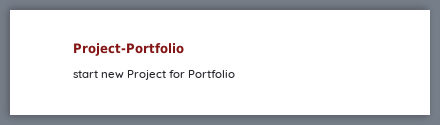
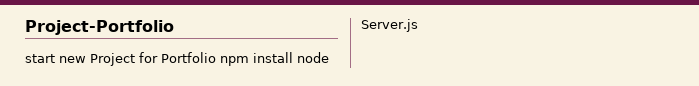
- start new Project for Portfolio
+ start new Project for Portfolio npm install node Server.js

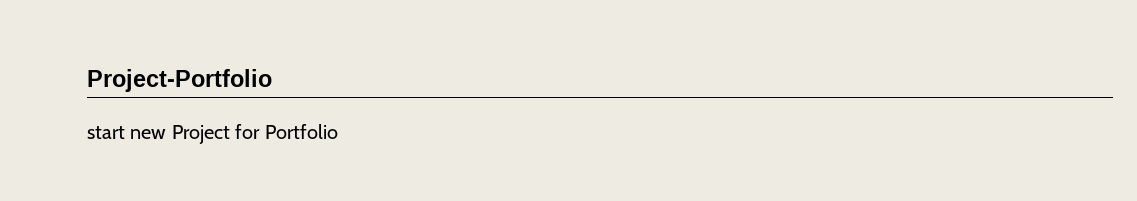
- start new Project for Portfolio npm install node Server.js
+ start new Project for Portfolio

